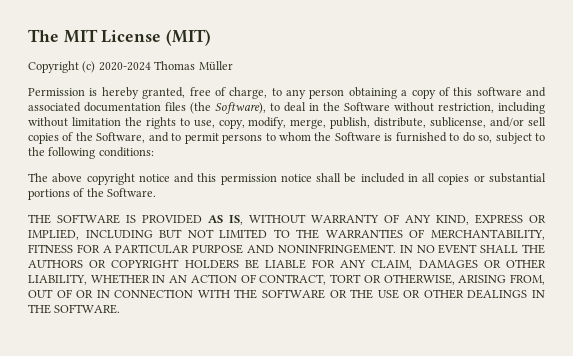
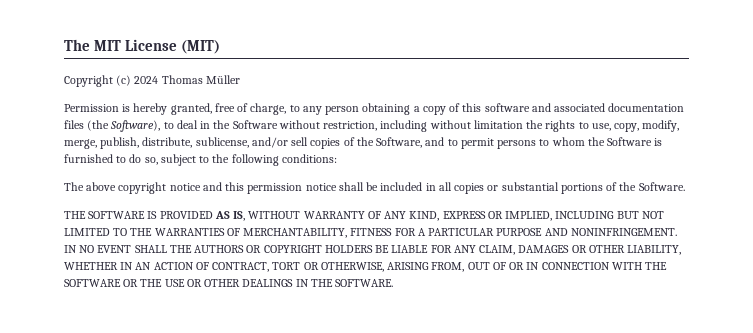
- Copyright (c) 2020-2024 Thomas Müller
+ Copyright (c) 2024 Thomas Müller

